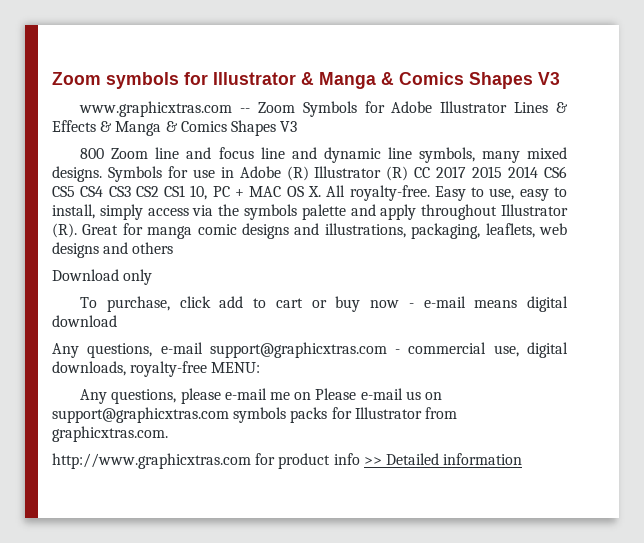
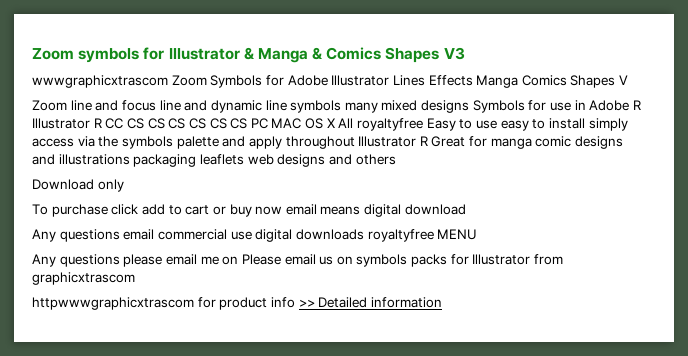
- www.graphicxtras.com -- Zoom Symbols for Adobe Illustrator Lines & Effects & Manga & Comics Shapes V3
- 800 Zoom line and focus line and dynamic line symbols, many mixed designs. Symbols for use in Adobe (R) Illustrator (R) CC 2017 2015 2014 CS6 CS5 CS4 CS3 CS2 CS1 10, PC + MAC OS X. All royalty-free. Easy to use, easy to install, simply access via the symbols palette and apply throughout Illustrator (R). Great for manga comic designs and illustrations, packaging, leaflets, web designs and others
+ wwwgraphicxtrascom Zoom Symbols for Adobe Illustrator Lines Effects Manga Comics Shapes V
+ Zoom line and focus line and dynamic line symbols many mixed designs Symbols for use in Adobe R Illustrator R CC CS CS CS CS CS CS PC MAC OS X All royaltyfree Easy to use easy to install simply access via the symbols palette and apply throughout Illustrator R Great for manga comic designs and illustrations packaging leaflets web designs and others
- To purchase, click add to cart or buy now - e-mail means digital download
+ To purchase click add to cart or buy now email means digital download
- Any questions, e-mail support@graphicxtras.com - commercial use, digital downloads, royalty-free MENU:
- Any questions, please e-mail me on Please e-mail us on support@graphicxtras.com symbols packs for Illustrator from graphicxtras.com.
- http://www.graphicxtras.com for product info >> Detailed information
+ Any questions email commercial use digital downloads royaltyfree MENU
+ Any questions please email me on Please email us on symbols packs for Illustrator from graphicxtrascom
+ httpwwwgraphicxtrascom for product info >> Detailed information

